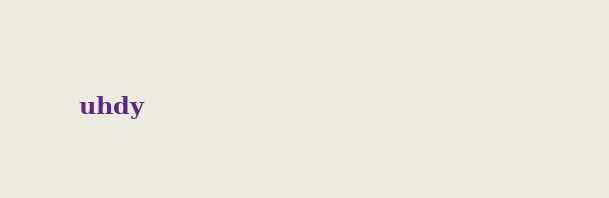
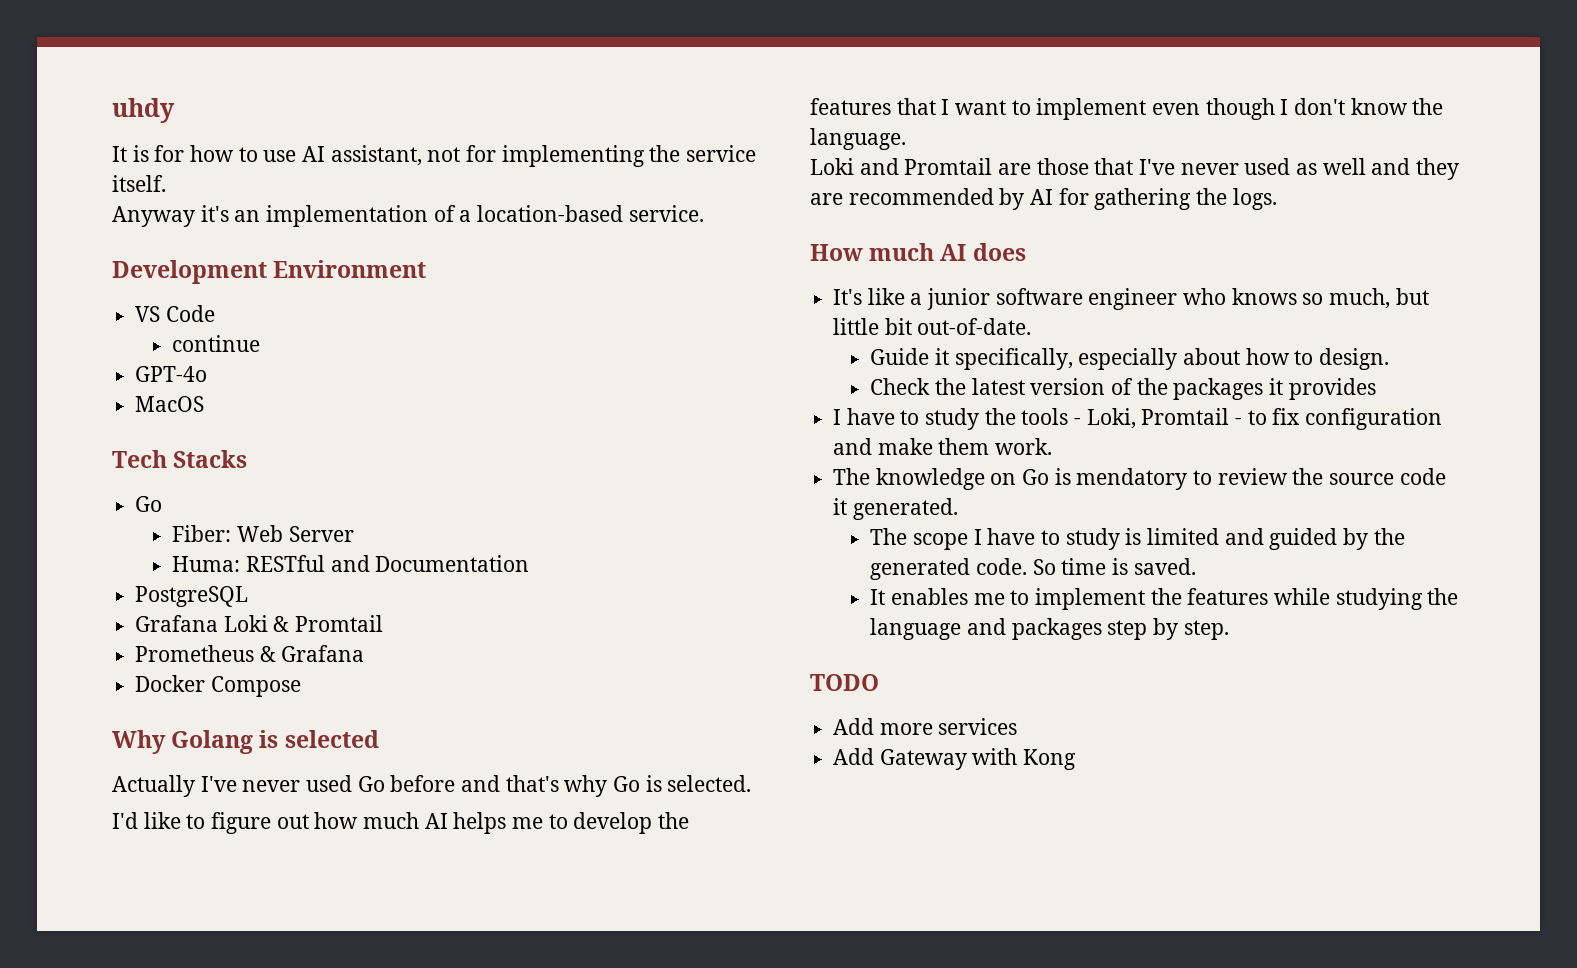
+ It is for how to use AI assistant, not for implementing the service itself.
+ Anyway it's an implementation of a location-based service.
+ Development Environment
+ VS Code
+ continue
+ GPT-4o
+ MacOS
+ Tech Stacks
+ Go
+ Fiber: Web Server
+ Huma: RESTful and Documentation
+ PostgreSQL
+ Grafana Loki & Promtail
+ Prometheus & Grafana
+ Docker Compose
+ Why Golang is selected
+ Actually I've never used Go before and that's why Go is selected.
+ I'd like to figure out how much AI helps me to develop the features that I want to implement even though I don't know the language.
+ Loki and Promtail are those that I've never used as well and they are recommended by AI for gathering the logs.
+ How much AI does
+ It's like a junior software engineer who knows so much, but little bit out-of-date.
+ Guide it specifically, especially about how to design.
+ Check the latest version of the packages it provides
+ I have to study the tools - Loki, Promtail - to fix configuration and make them work.
+ The knowledge on Go is mendatory to review the source code it generated.
+ The scope I have to study is limited and guided by the generated code. So time is saved.
+ It enables me to implement the features while studying the language and packages step by step.
+ TODO
+ Add more services
+ Add Gateway with Kong

